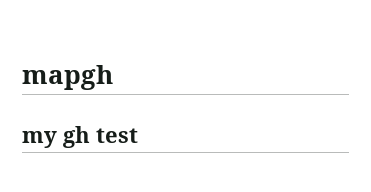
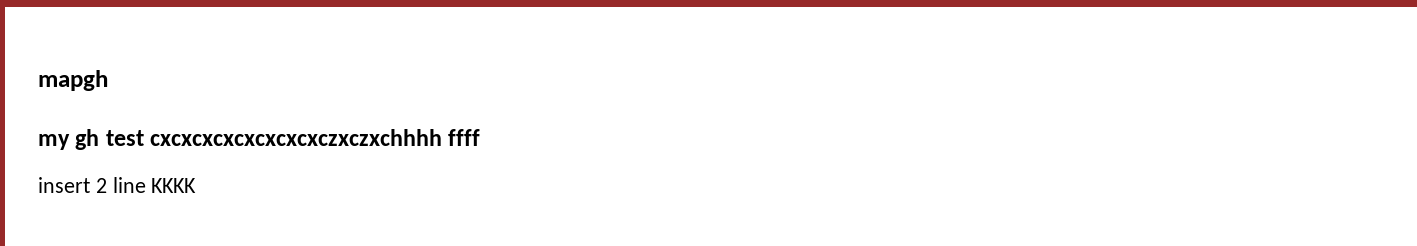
- my gh test
+ my gh test cxcxcxcxcxcxcxcxczxczxchhhh ffff
+ insert 2 line KKKK

